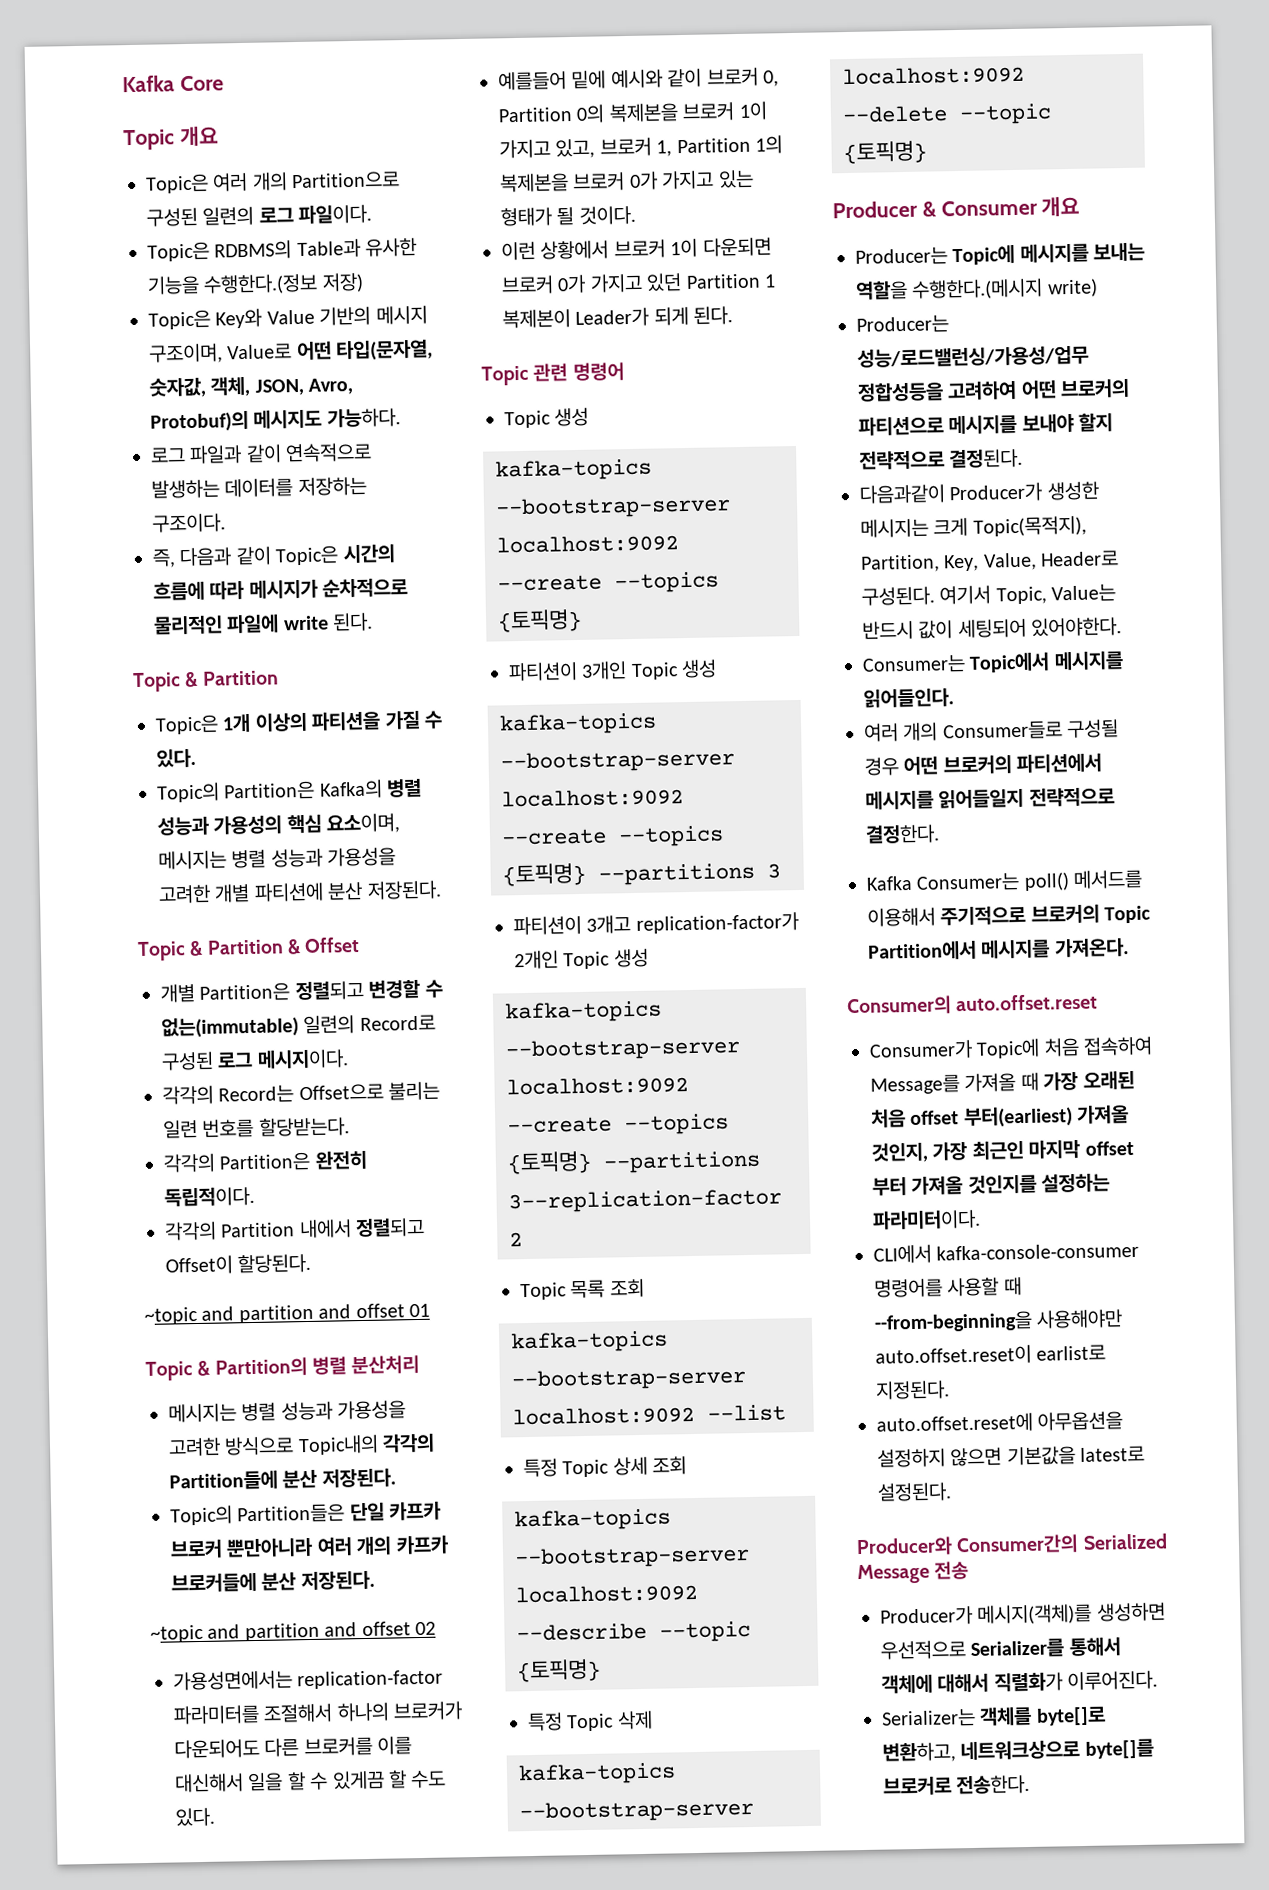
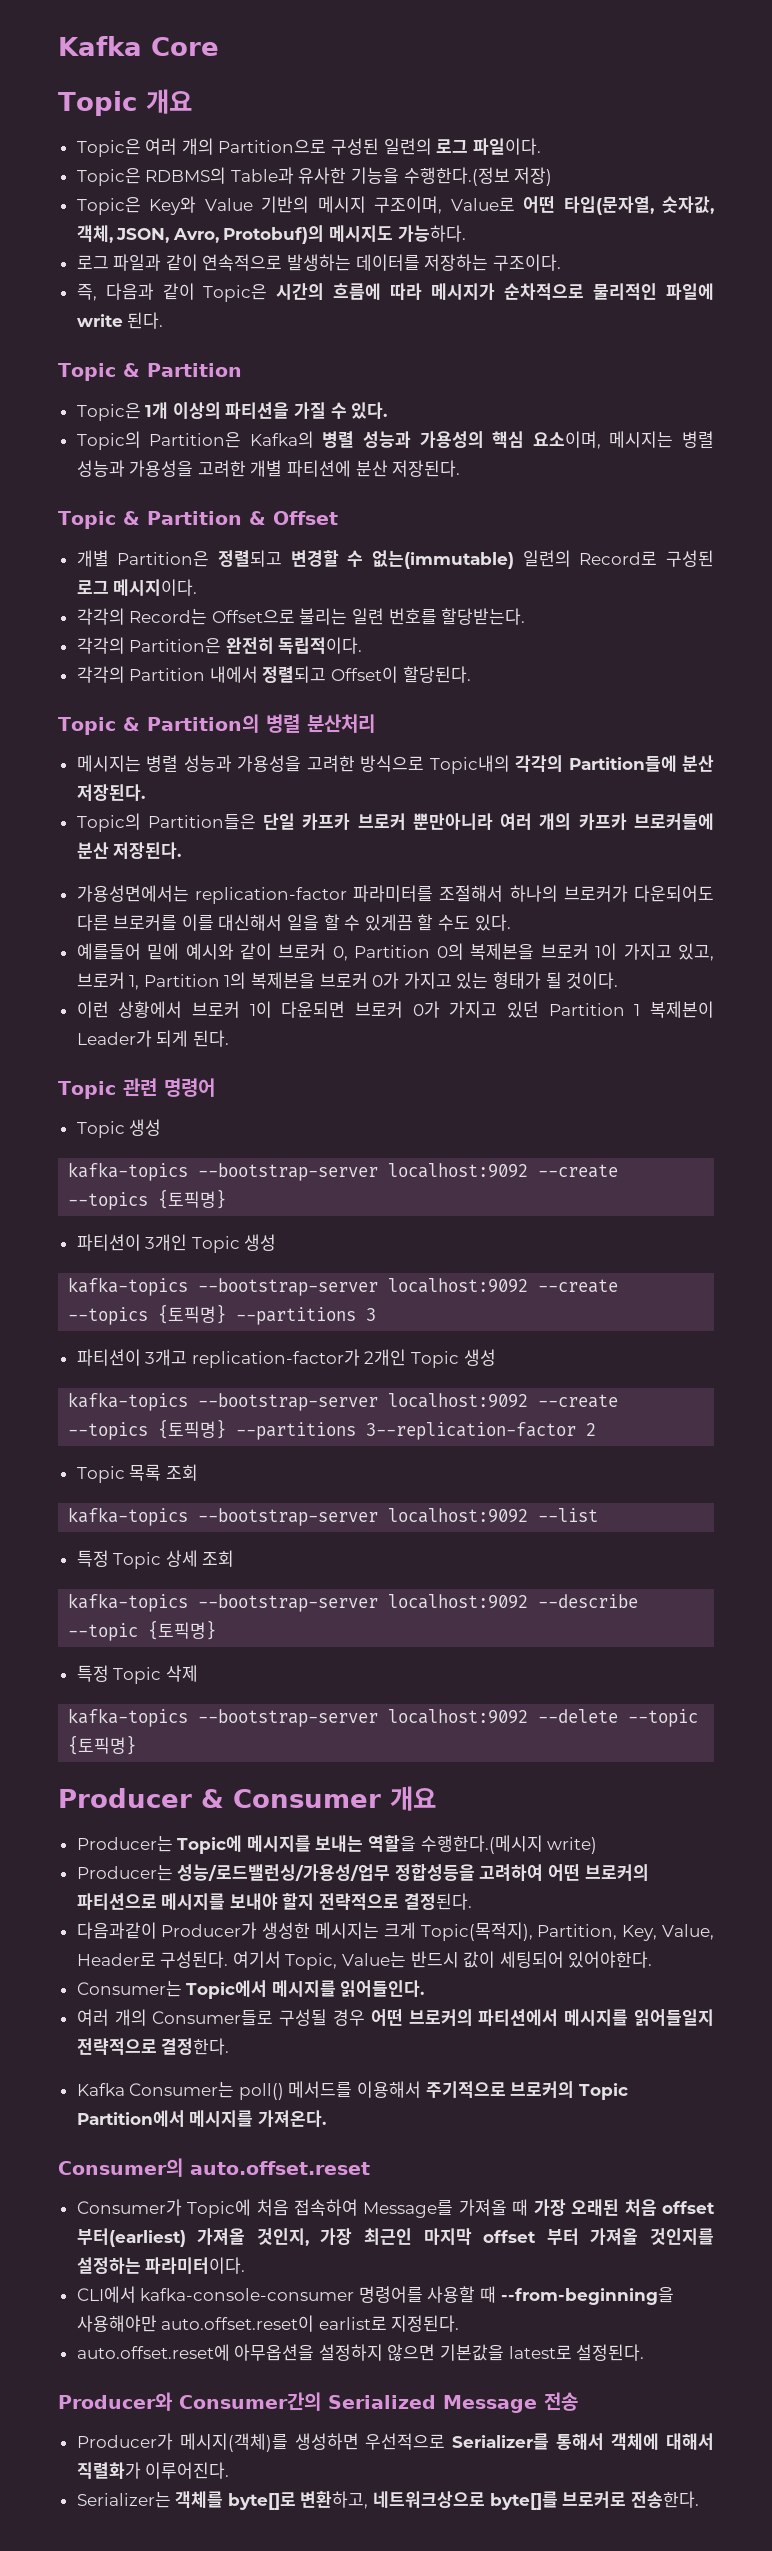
- ~topic and partition and offset 01
- ~topic and partition and offset 02

